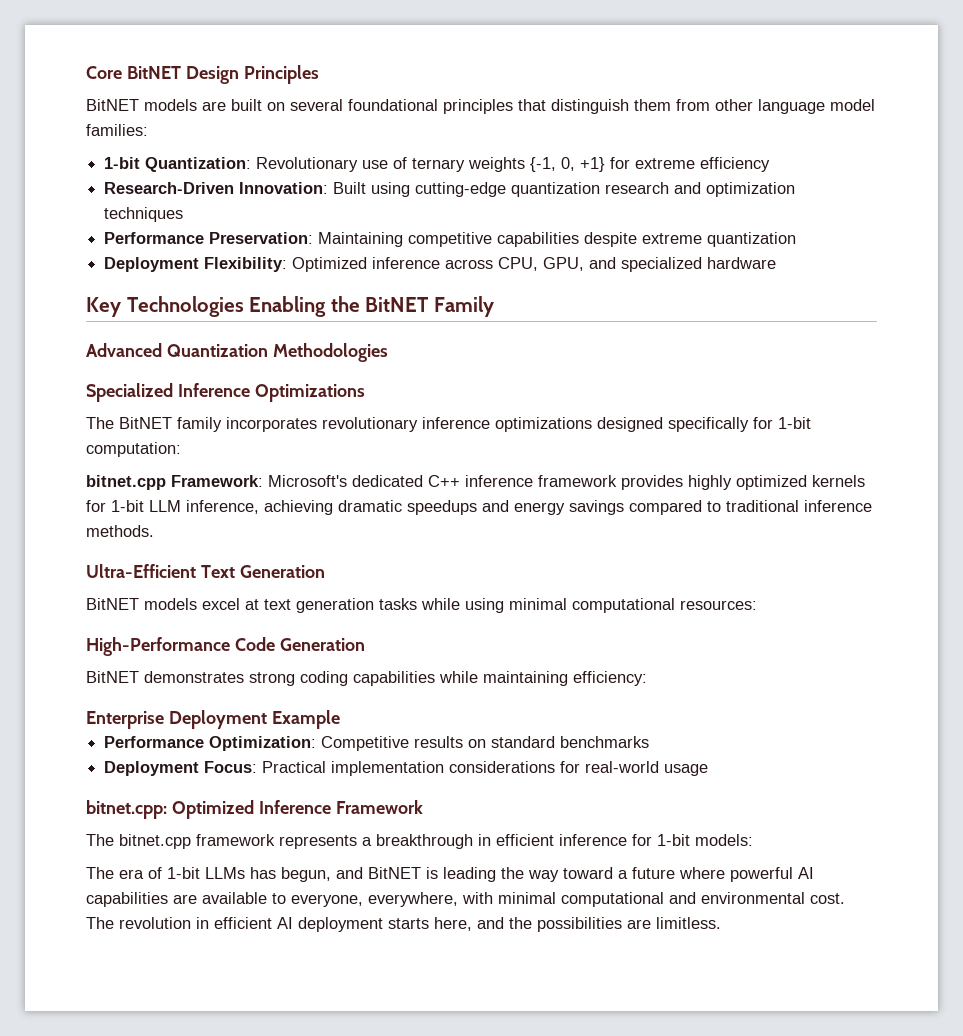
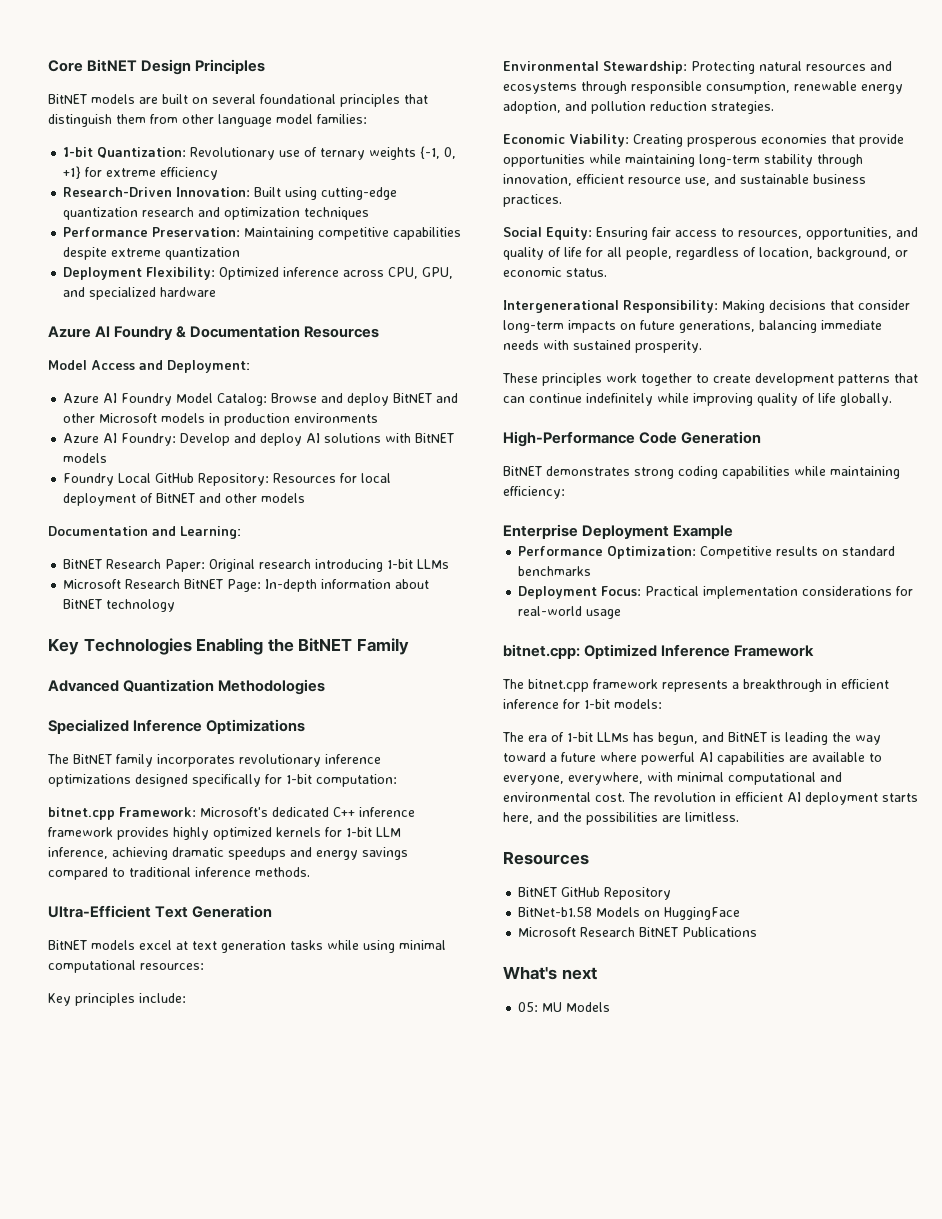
+ Azure AI Foundry & Documentation Resources
+ Model Access and Deployment:
+ Azure AI Foundry Model Catalog: Browse and deploy BitNET and other Microsoft models in production environments
+ Azure AI Foundry: Develop and deploy AI solutions with BitNET models
+ Foundry Local GitHub Repository: Resources for local deployment of BitNET and other models
+ Documentation and Learning:
+ BitNET Research Paper: Original research introducing 1-bit LLMs
+ Microsoft Research BitNET Page: In-depth information about BitNET technology
+ Key principles include:
+ Environmental Stewardship: Protecting natural resources and ecosystems through responsible consumption, renewable energy adoption, and pollution reduction strategies.
+ Economic Viability: Creating prosperous economies that provide opportunities while maintaining long-term stability through innovation, efficient resource use, and sustainable business practices.
+ Social Equity: Ensuring fair access to resources, opportunities, and quality of life for all people, regardless of location, background, or economic status.
+ Intergenerational Responsibility: Making decisions that consider long-term impacts on future generations, balancing immediate needs with sustained prosperity.
+ These principles work together to create development patterns that can continue indefinitely while improving quality of life globally.
  The revolution in efficient AI deployment starts here, and the possibilities are limitless.
+ Resources
+ BitNET GitHub Repository
+ BitNet-b1.58 Models on HuggingFace
+ Microsoft Research BitNET Publications
+ What's next
+ 05: MU Models

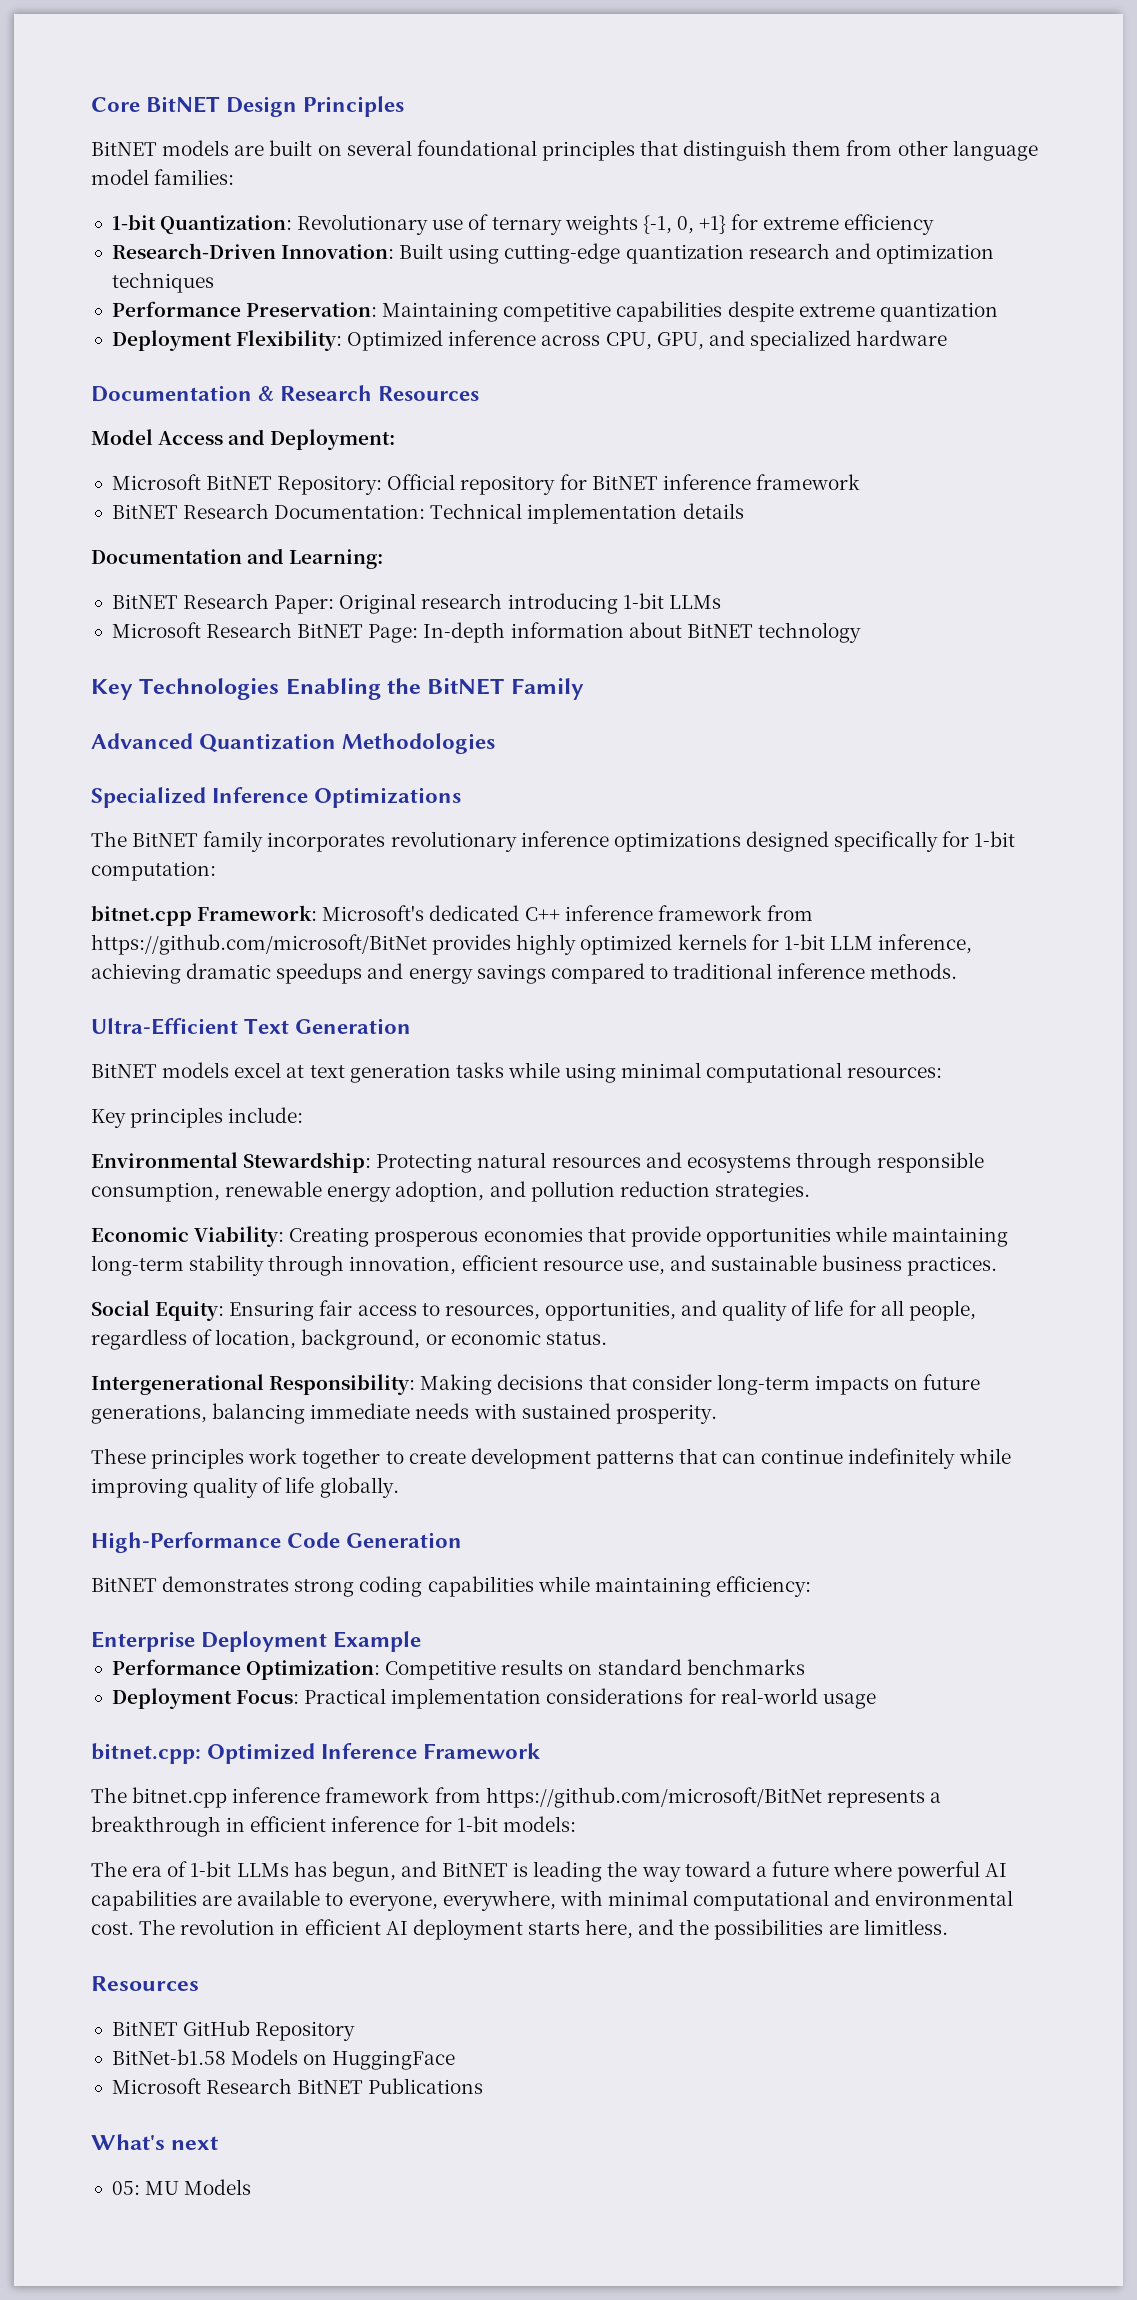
- Azure AI Foundry & Documentation Resources
+ Documentation & Research Resources
- Azure AI Foundry Model Catalog: Browse and deploy BitNET and other Microsoft models in production environments
- Azure AI Foundry: Develop and deploy AI solutions with BitNET models
- Foundry Local GitHub Repository: Resources for local deployment of BitNET and other models
+ Microsoft BitNET Repository: Official repository for BitNET inference framework
+ BitNET Research Documentation: Technical implementation details
- bitnet.cpp Framework: Microsoft's dedicated C++ inference framework provides highly optimized kernels for 1-bit LLM inference, achieving dramatic speedups and energy savings compared to traditional inference methods.
+ bitnet.cpp Framework: Microsoft's dedicated C++ inference framework from https://github.com/microsoft/BitNet provides highly optimized kernels for 1-bit LLM inference, achieving dramatic speedups and energy savings compared to traditional inference methods.
- The bitnet.cpp framework represents a breakthrough in efficient inference for 1-bit models:
+ The bitnet.cpp inference framework from https://github.com/microsoft/BitNet represents a breakthrough in efficient inference for 1-bit models:

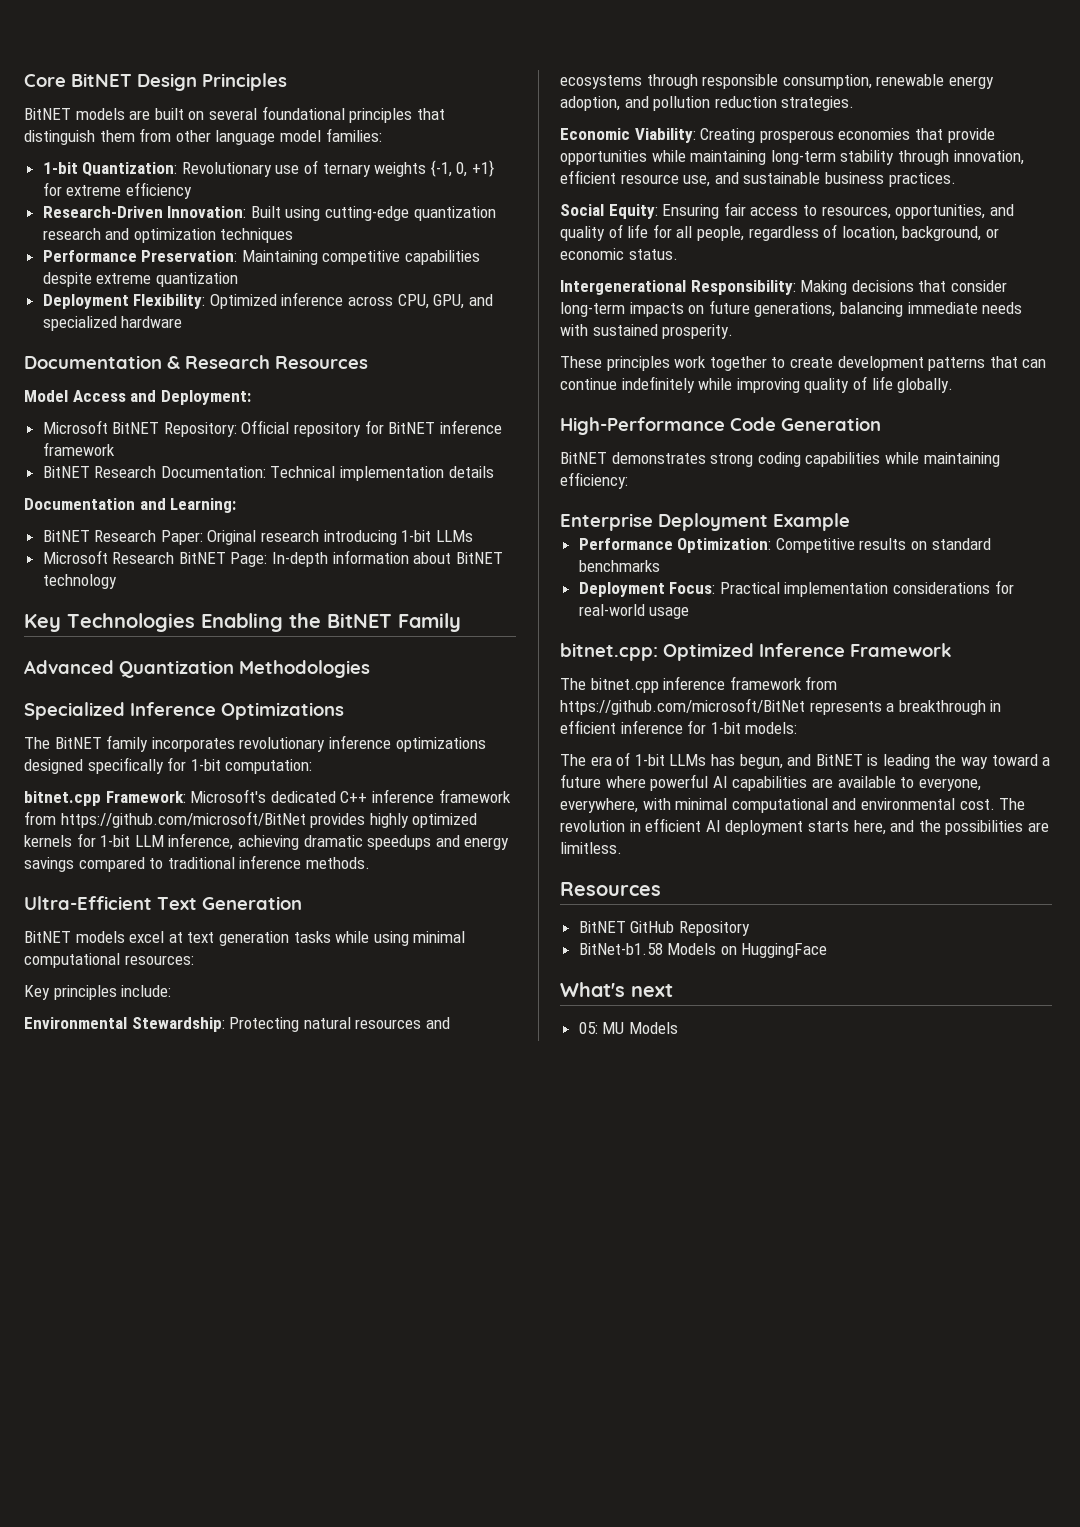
- Microsoft Research BitNET Publications

